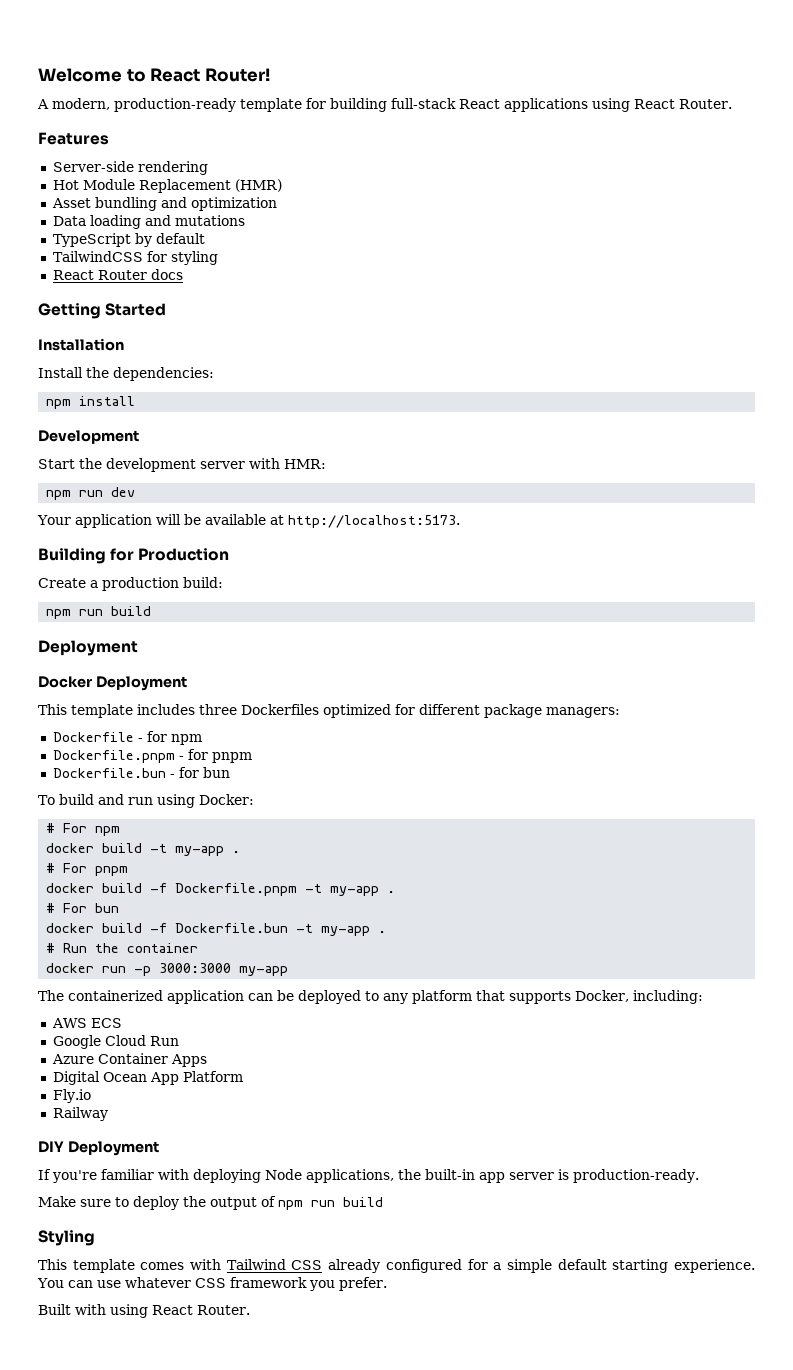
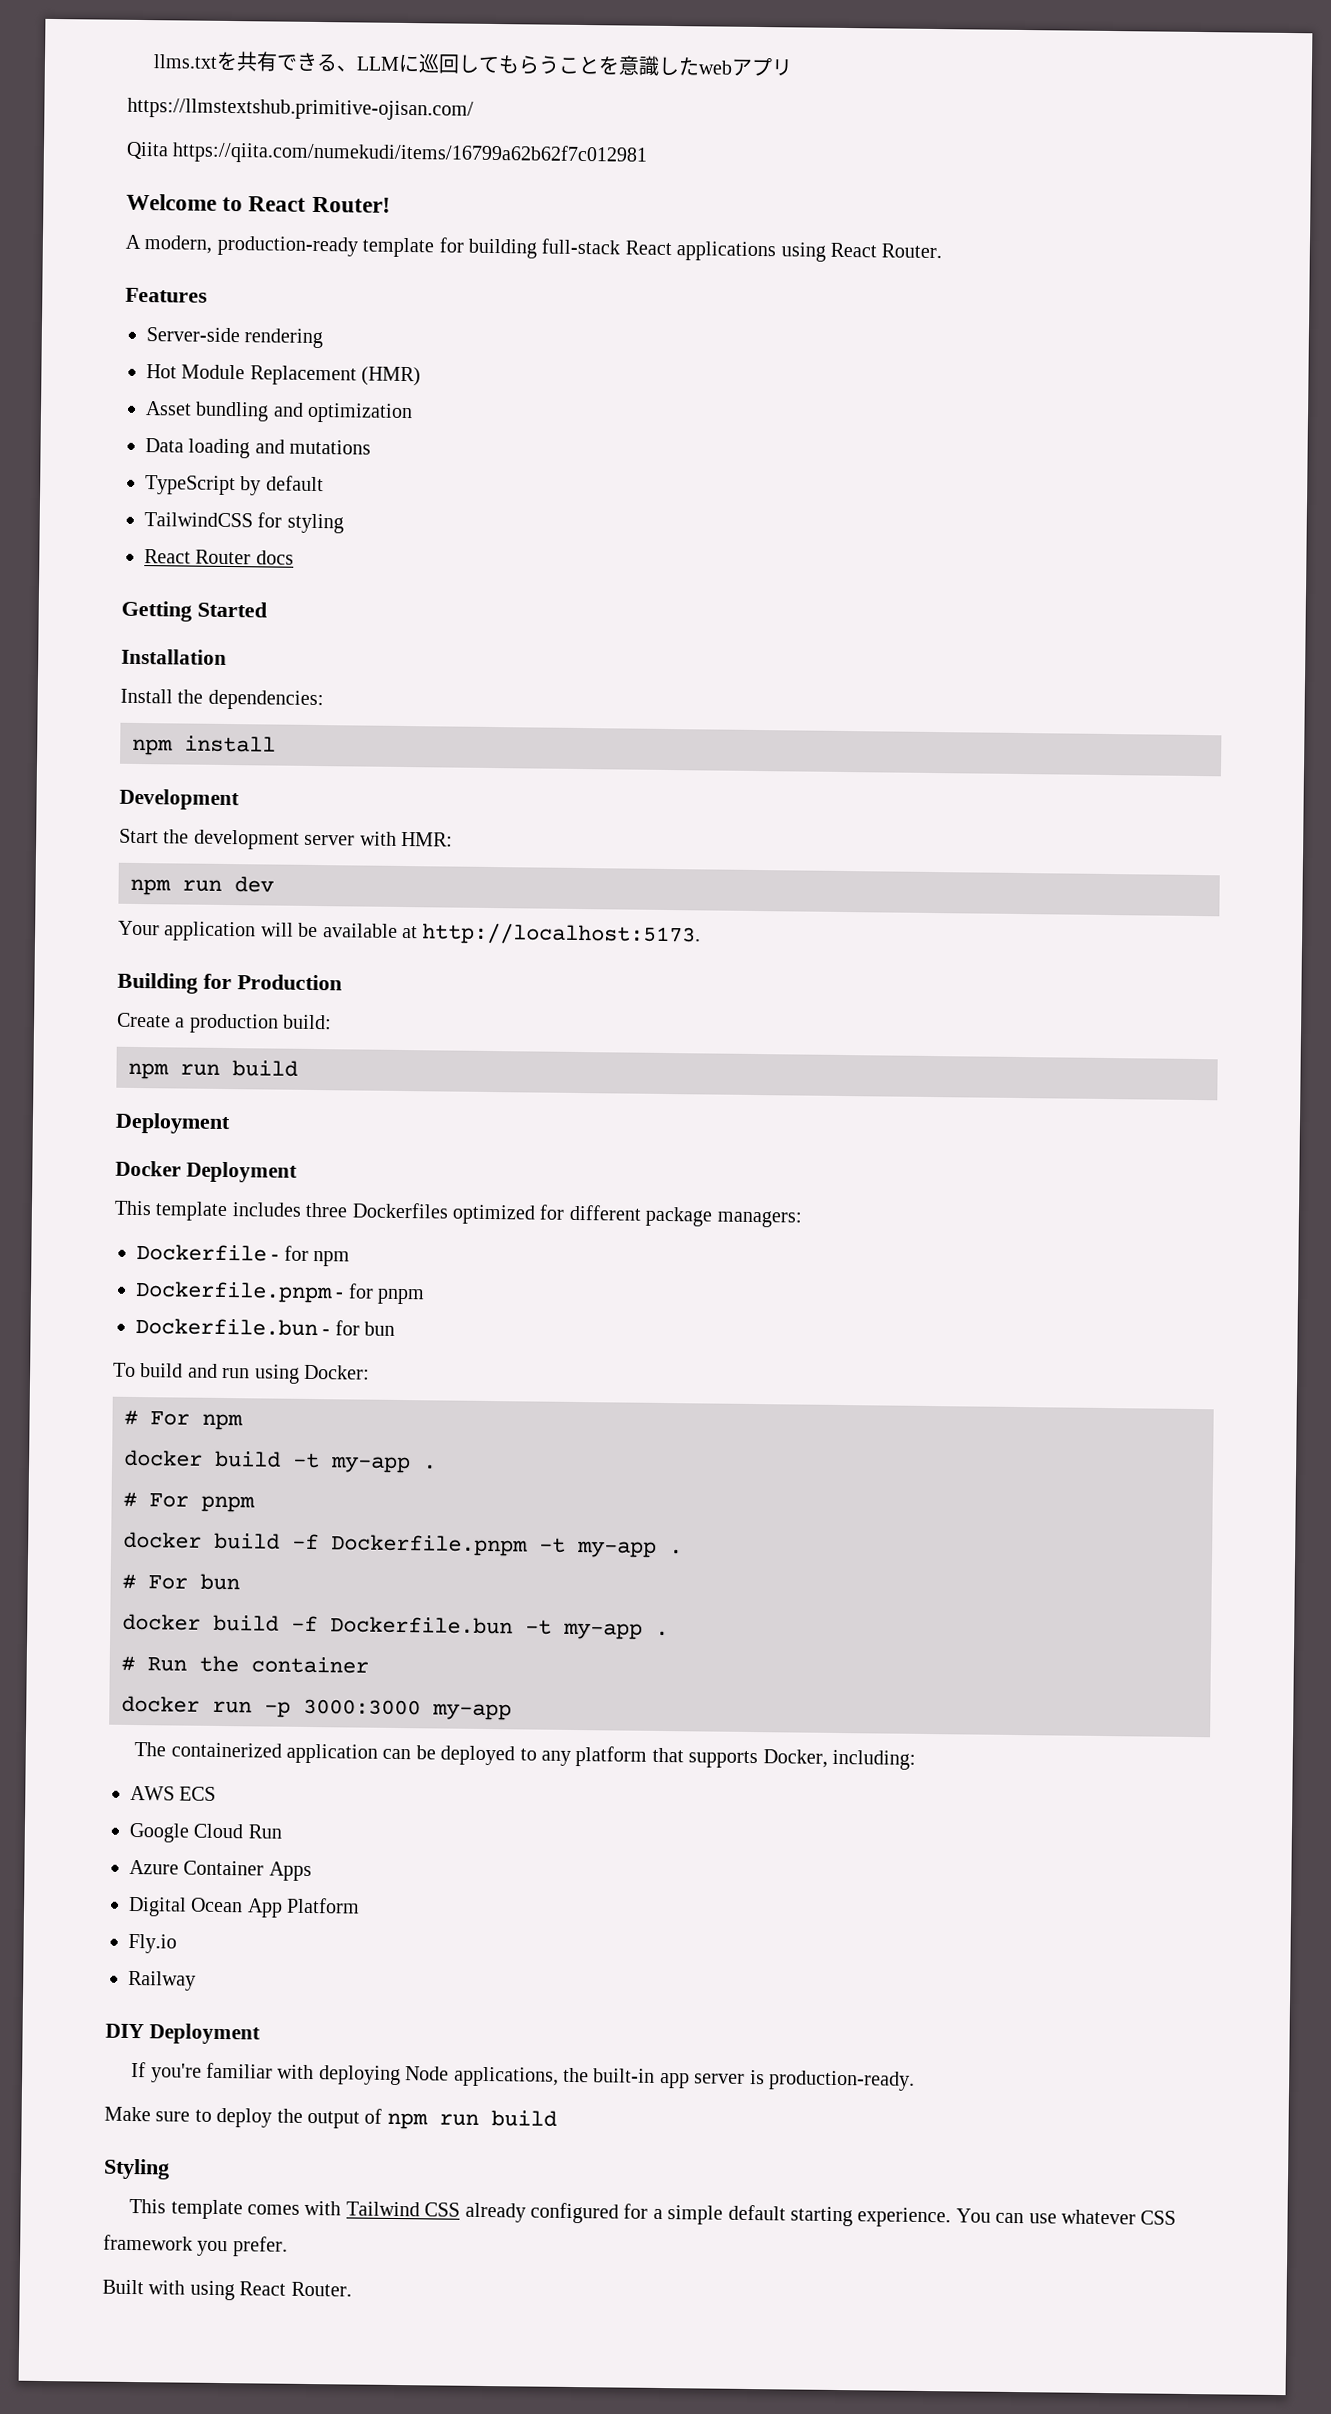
+ llms.txtを共有できる、LLMに巡回してもらうことを意識したwebアプリ
+ https://llmstextshub.primitive-ojisan.com/
+ Qiita https://qiita.com/numekudi/items/16799a62b62f7c012981

